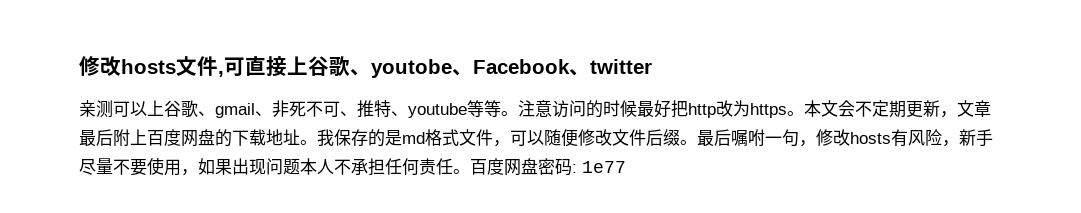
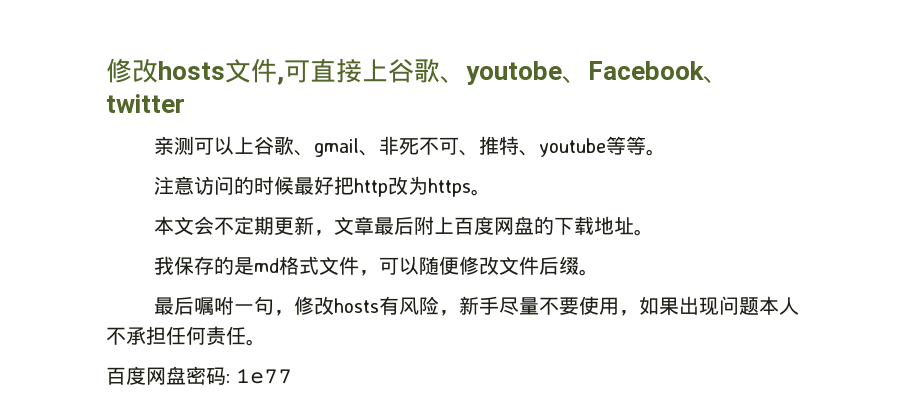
- 亲测可以上谷歌、gmail、非死不可、推特、youtube等等。注意访问的时候最好把http改为https。本文会不定期更新，文章最后附上百度网盘的下载地址。我保存的是md格式文件，可以随便修改文件后缀。最后嘱咐一句，修改hosts有风险，新手尽量不要使用，如果出现问题本人不承担任何责任。百度网盘密码:
+ 亲测可以上谷歌、gmail、非死不可、推特、youtube等等。
+ 注意访问的时候最好把http改为https。
+ 本文会不定期更新，文章最后附上百度网盘的下载地址。
+ 我保存的是md格式文件，可以随便修改文件后缀。
+ 最后嘱咐一句，修改hosts有风险，新手尽量不要使用，如果出现问题本人不承担任何责任。
+ 百度网盘密码:

